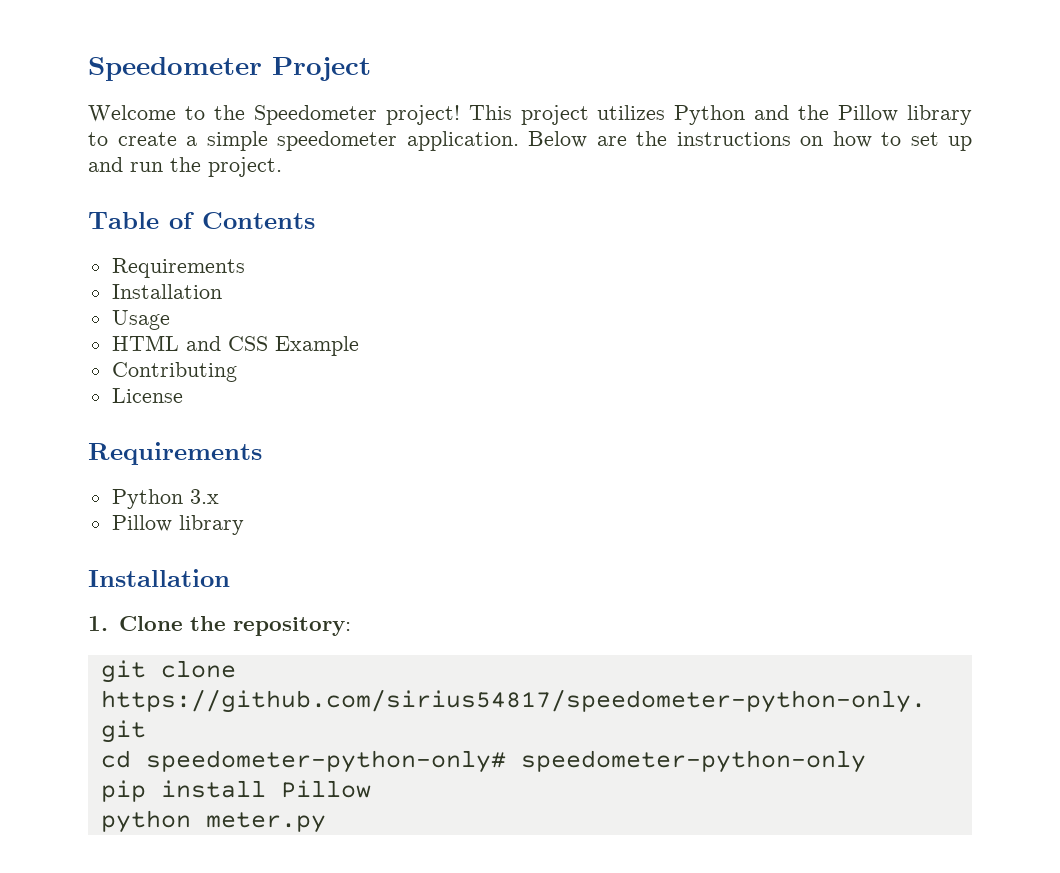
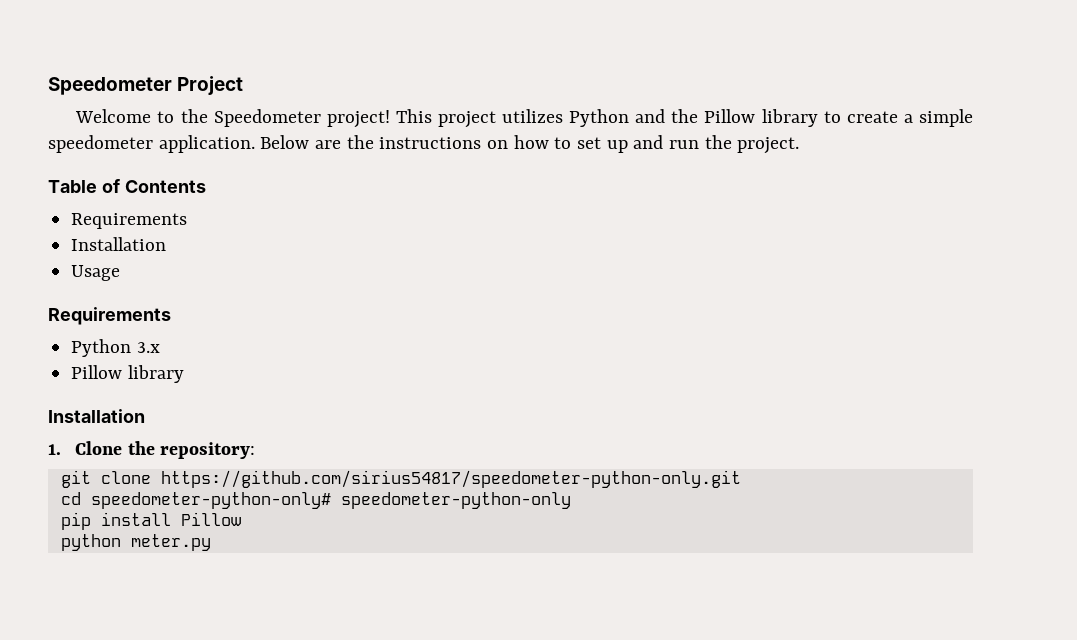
- HTML and CSS Example
- Contributing
- License

